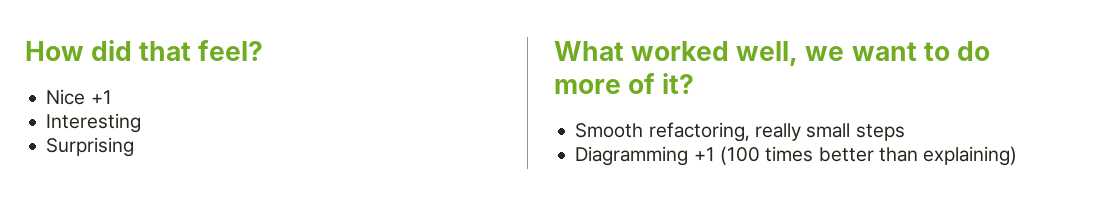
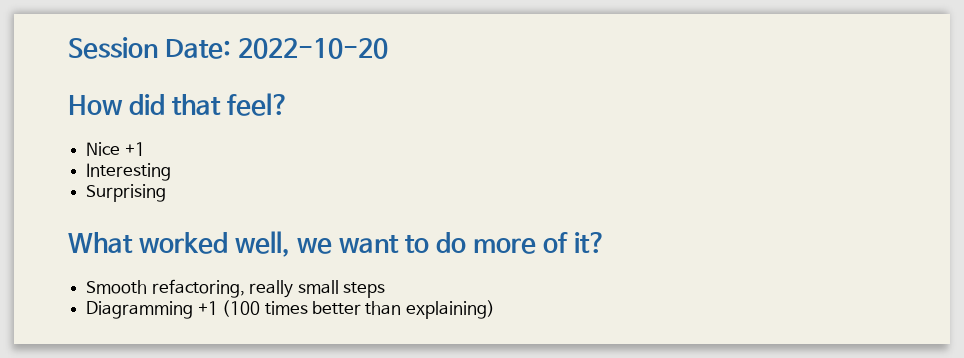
+ Session Date: 2022-10-20

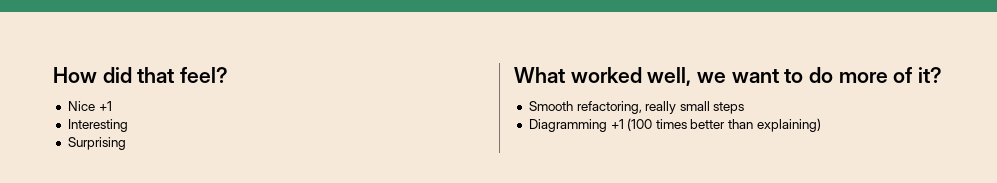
- Session Date: 2022-10-20

